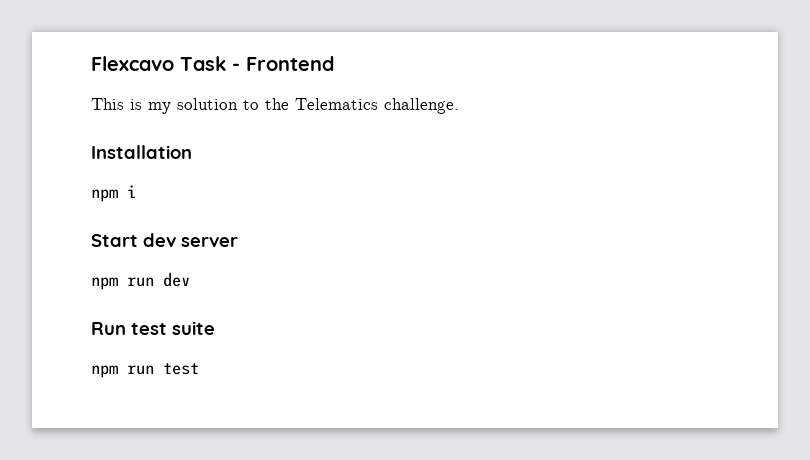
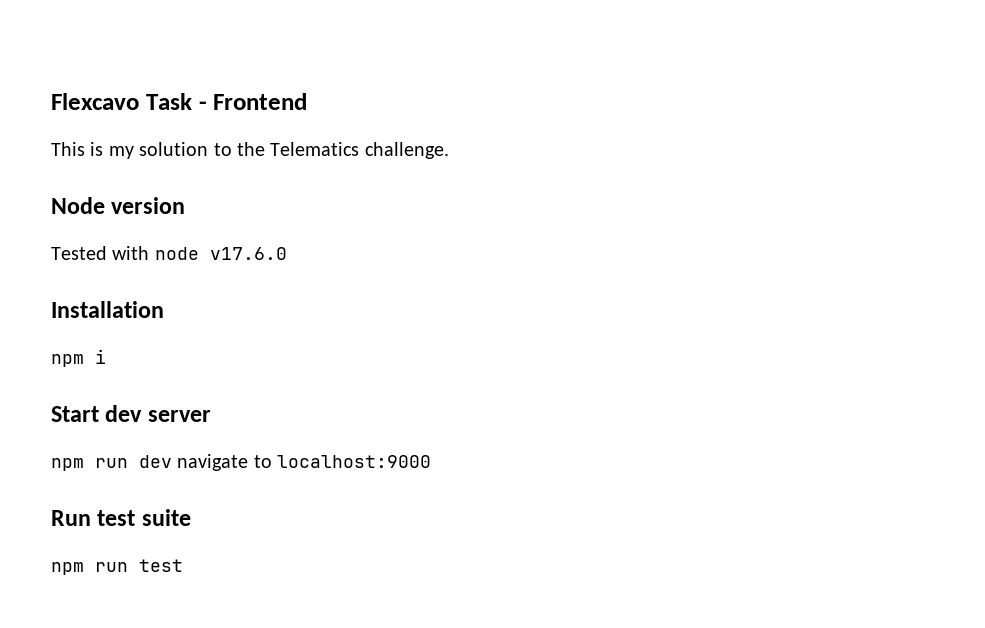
+ Node version
+ Tested with node v17.6.0
- npm run dev
+ npm run dev navigate to localhost:9000

